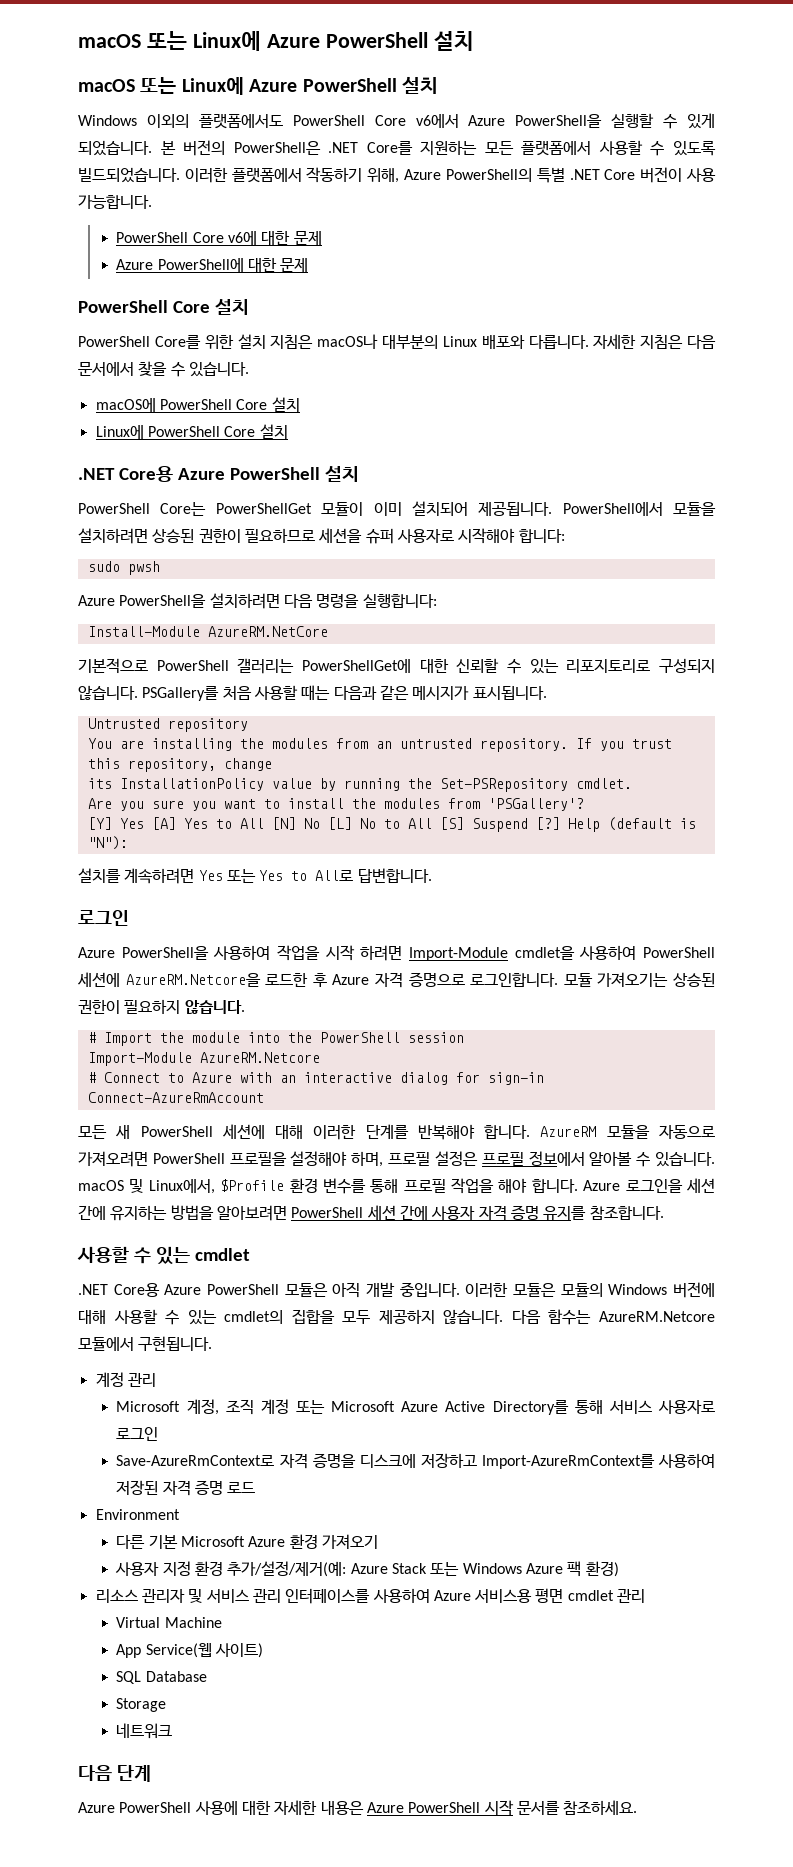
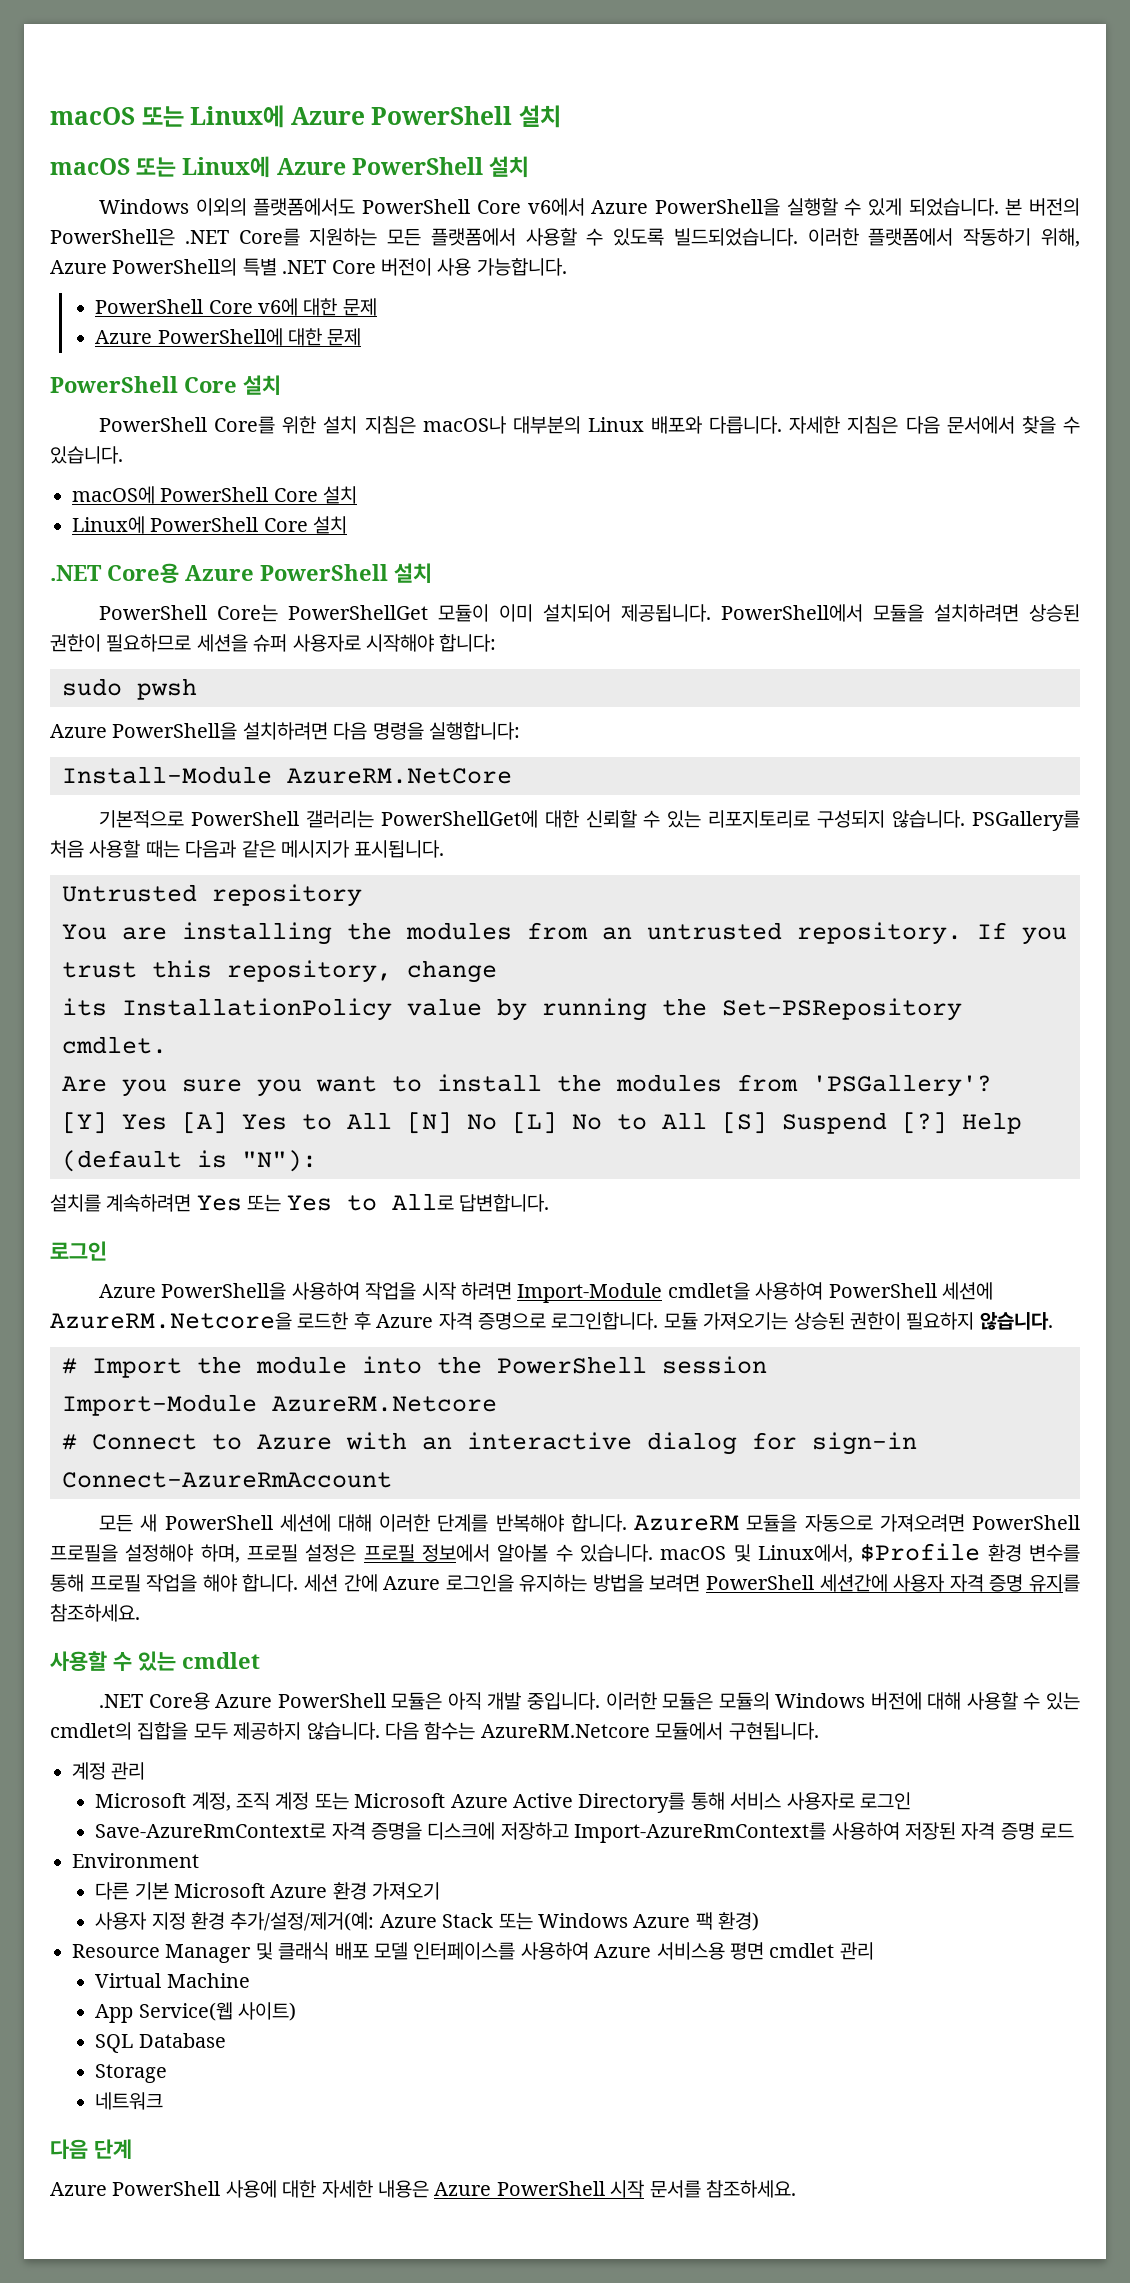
- Azure 로그인을 세션 간에 유지하는 방법을 알아보려면 PowerShell 세션 간에 사용자 자격 증명 유지를 참조합니다.
+ 세션 간에 Azure 로그인을 유지하는 방법을 보려면 PowerShell 세션간에 사용자 자격 증명 유지를 참조하세요.
- 리소스 관리자 및 서비스 관리 인터페이스를 사용하여 Azure 서비스용 평면 cmdlet 관리
+ Resource Manager 및 클래식 배포 모델 인터페이스를 사용하여 Azure 서비스용 평면 cmdlet 관리

